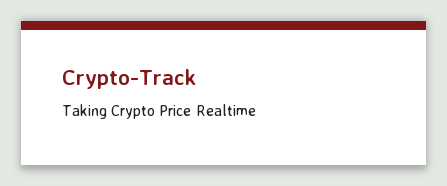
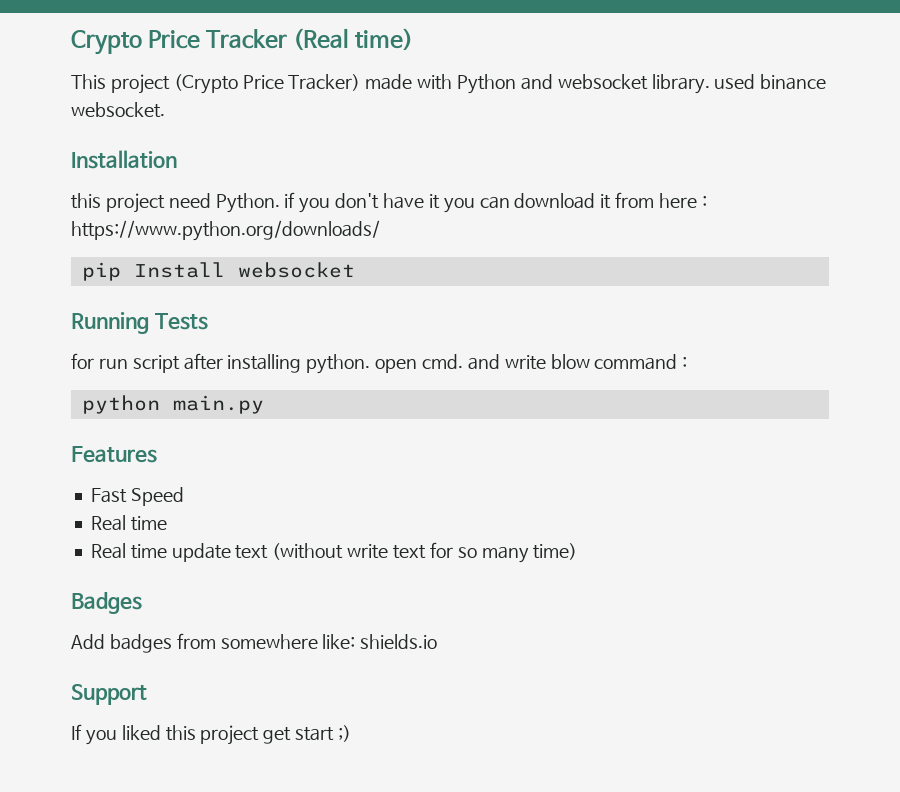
- Crypto-Track
- Taking Crypto Price Realtime
+ Crypto Price Tracker (Real time)
+ This project (Crypto Price Tracker) made with Python and websocket library. used binance websocket.
+ Installation
+ this project need Python. if you don't have it you can download it from here : https://www.python.org/downloads/
+ pip Install websocket
+ Running Tests
+ for run script after installing python. open cmd. and write blow command :
+ python main.py
+ Features
+ Fast Speed
+ Real time
+ Real time update text (without write text for so many time)
+ Badges
+ Add badges from somewhere like: shields.io
+ Support
+ If you liked this project get start ;)

